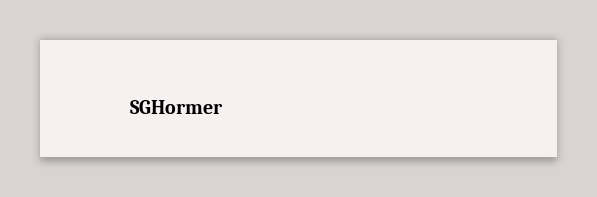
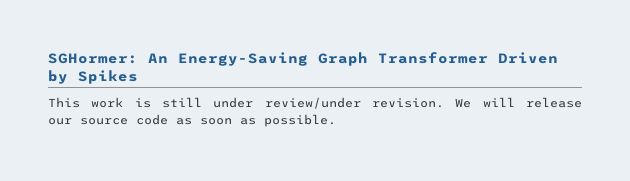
- SGHormer
+ SGHormer: An Energy-Saving Graph Transformer Driven by Spikes
+ This work is still under review/under revision. We will release our source code as soon as possible.

